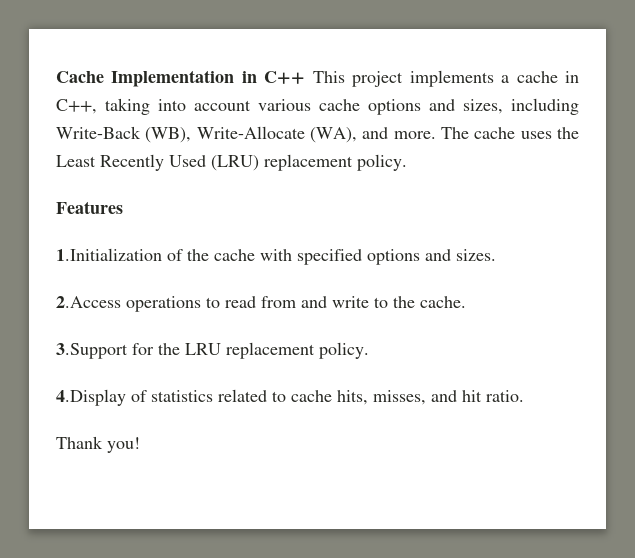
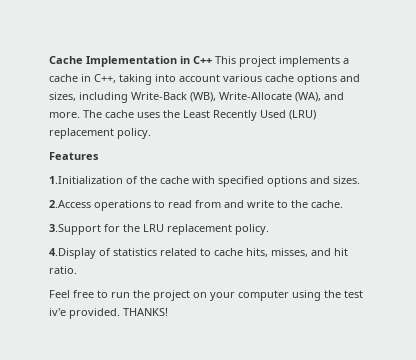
- Thank you!
+ Feel free to run the project on your computer using the test iv'e provided. THANKS!

